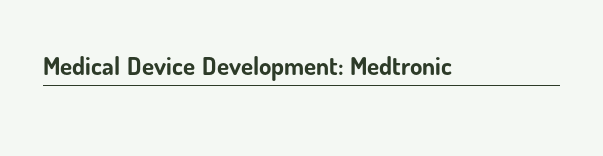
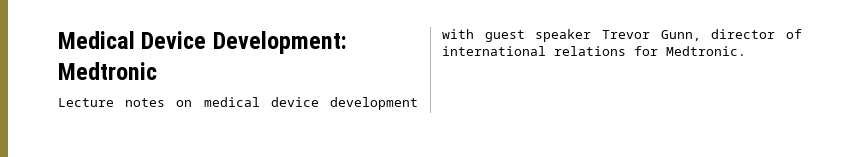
+ Lecture notes on medical device development with guest speaker Trevor Gunn, director of international relations for Medtronic.

